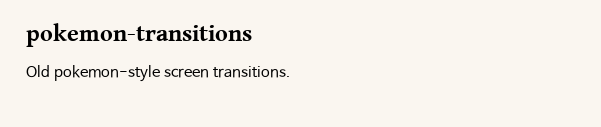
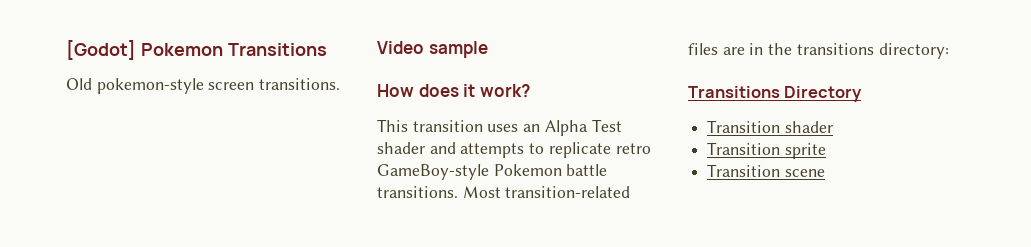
- pokemon-transitions
+ [Godot] Pokemon Transitions
+ Video sample
+ How does it work?
+ This transition uses an Alpha Test shader and attempts to replicate retro GameBoy-style Pokemon battle transitions. Most transition-related files are in the transitions directory:
+ Transitions Directory
+ Transition shader
+ Transition sprite
+ Transition scene

